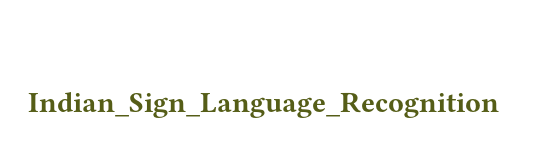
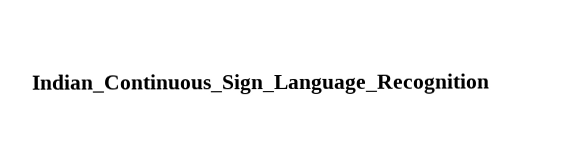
- Indian_Sign_Language_Recognition
+ Indian_Continuous_Sign_Language_Recognition

